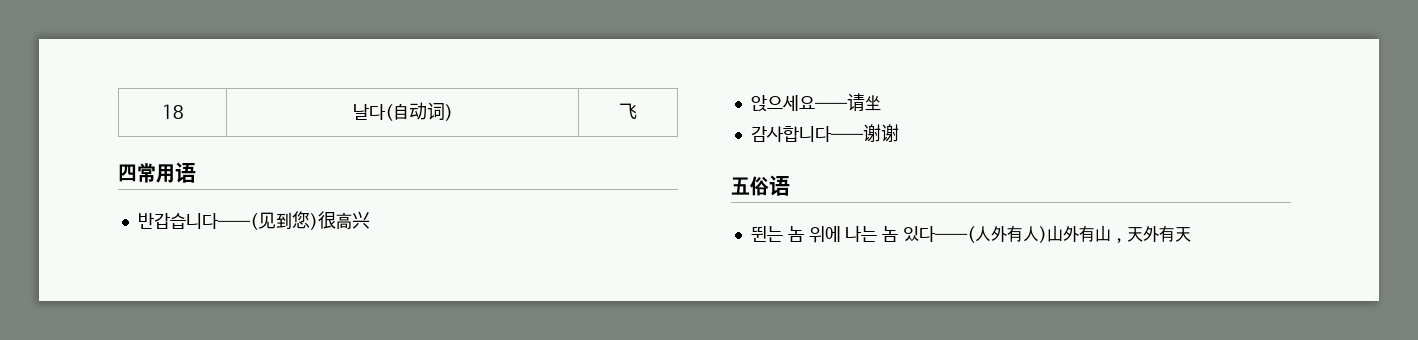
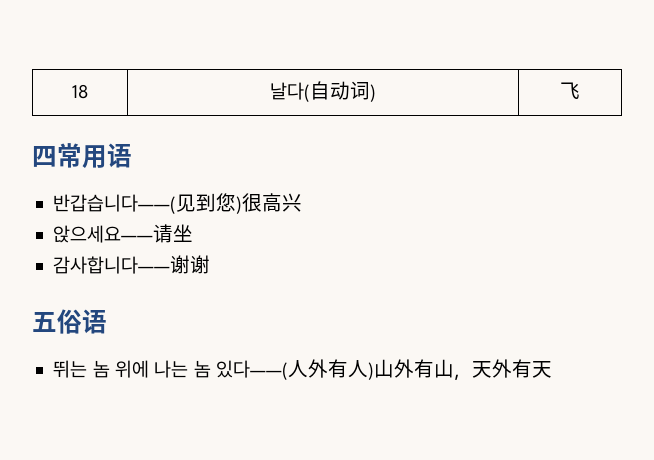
- 뛴는 놈 위에 나는 놈 있다——(人外有人)山外有山，天外有天
+ 뛰는 놈 위에 나는 놈 있다——(人外有人)山外有山，天外有天

